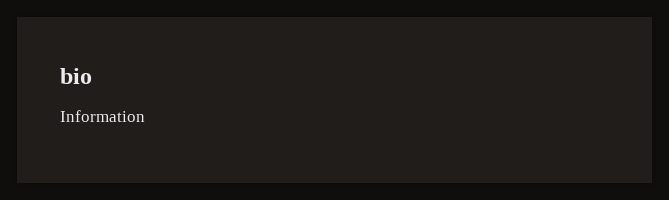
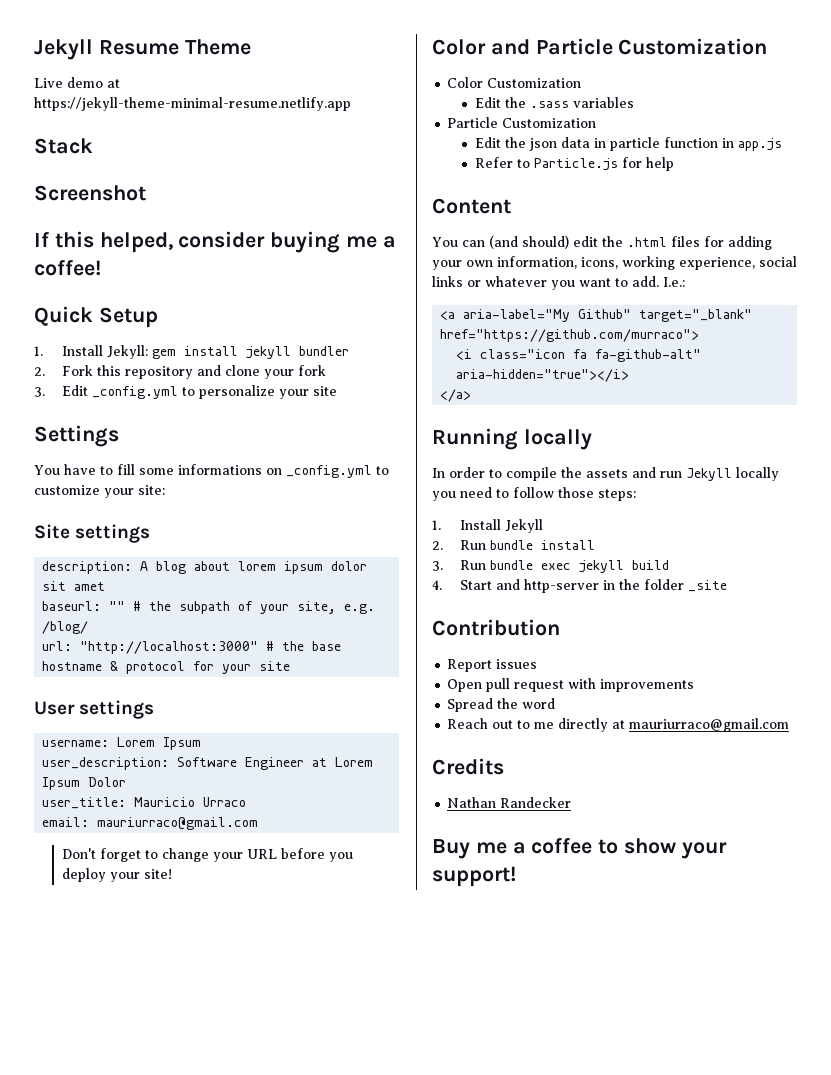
- bio
- Information
+ Jekyll Resume Theme
+ Live demo at https://jekyll-theme-minimal-resume.netlify.app
+ Stack
+ Screenshot
+ If this helped, consider buying me a coffee!
+ Quick Setup
+ 1. Install Jekyll: gem install jekyll bundler
+ 2. Fork this repository and clone your fork
+ 3. Edit _config.yml to personalize your site
+ Settings
+ You have to fill some informations on _config.yml to customize your site:
+ Site settings
+ description: A blog about lorem ipsum dolor sit amet
+ baseurl: "" # the subpath of your site, e.g. /blog/
+ url: "http://localhost:3000" # the base hostname & protocol for your site
+ User settings
+ username: Lorem Ipsum
+ user_description: Software Engineer at Lorem Ipsum Dolor
+ user_title: Mauricio Urraco
+ email: mauriurraco@gmail.com
+ Don't forget to change your URL before you deploy your site!
+ Color and Particle Customization
+ Color Customization
+ Edit the .sass variables
+ Particle Customization
+ Edit the json data in particle function in app.js
+ Refer to Particle.js for help
+ Content
+ You can (and should) edit the .html files for adding your own information, icons, working experience, social links or whatever you want to add. I.e.:
+ <a aria-label="My Github" target="_blank" href="https://github.com/murraco">
+ <i class="icon fa fa-github-alt" aria-hidden="true"></i>
+ </a>
+ Running locally
+ In order to compile the assets and run Jekyll locally you need to follow those steps:
+ 1. Install Jekyll
+ 2. Run bundle install
+ 3. Run bundle exec jekyll build
+ 4. Start and http-server in the folder _site
+ Contribution
+ Report issues
+ Open pull request with improvements
+ Spread the word
+ Reach out to me directly at mauriurraco@gmail.com
+ Credits
+ Nathan Randecker
+ Buy me a coffee to show your support!

